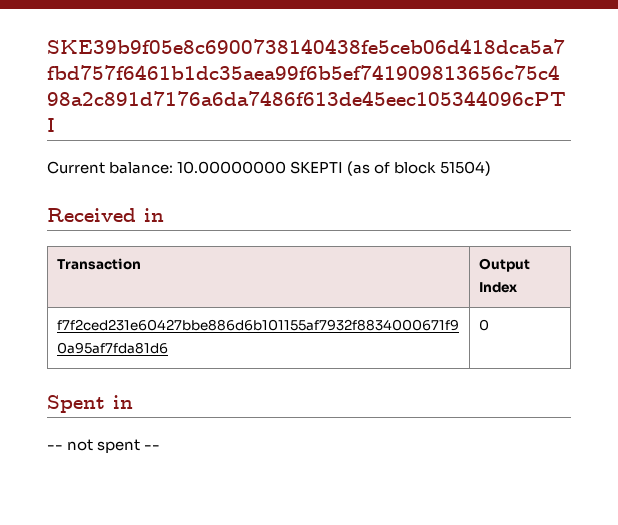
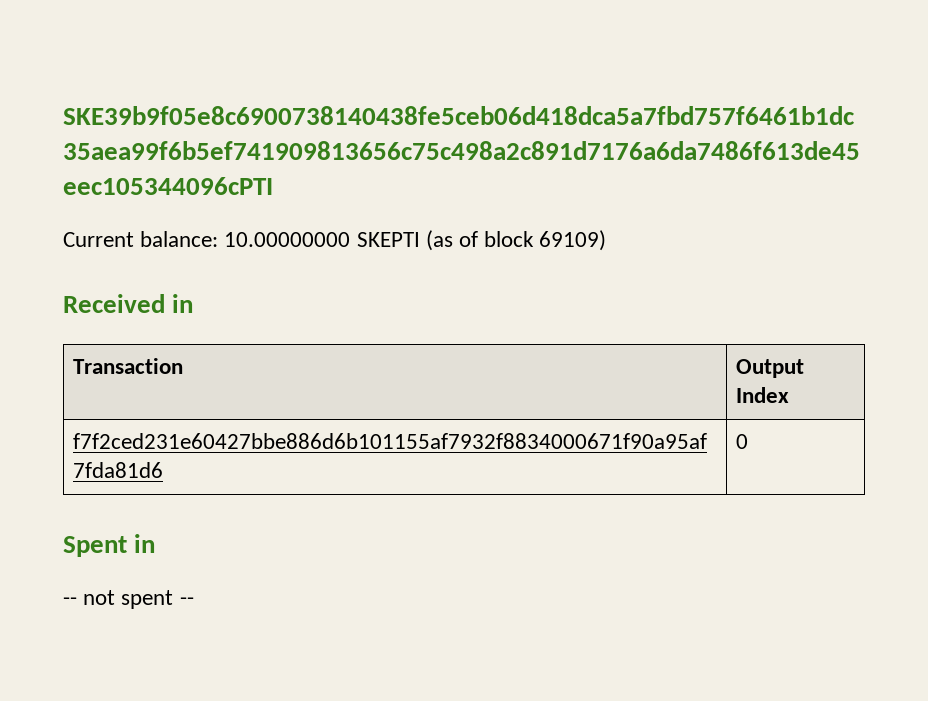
- Current balance: 10.00000000 SKEPTI (as of block 51504)
+ Current balance: 10.00000000 SKEPTI (as of block 69109)

